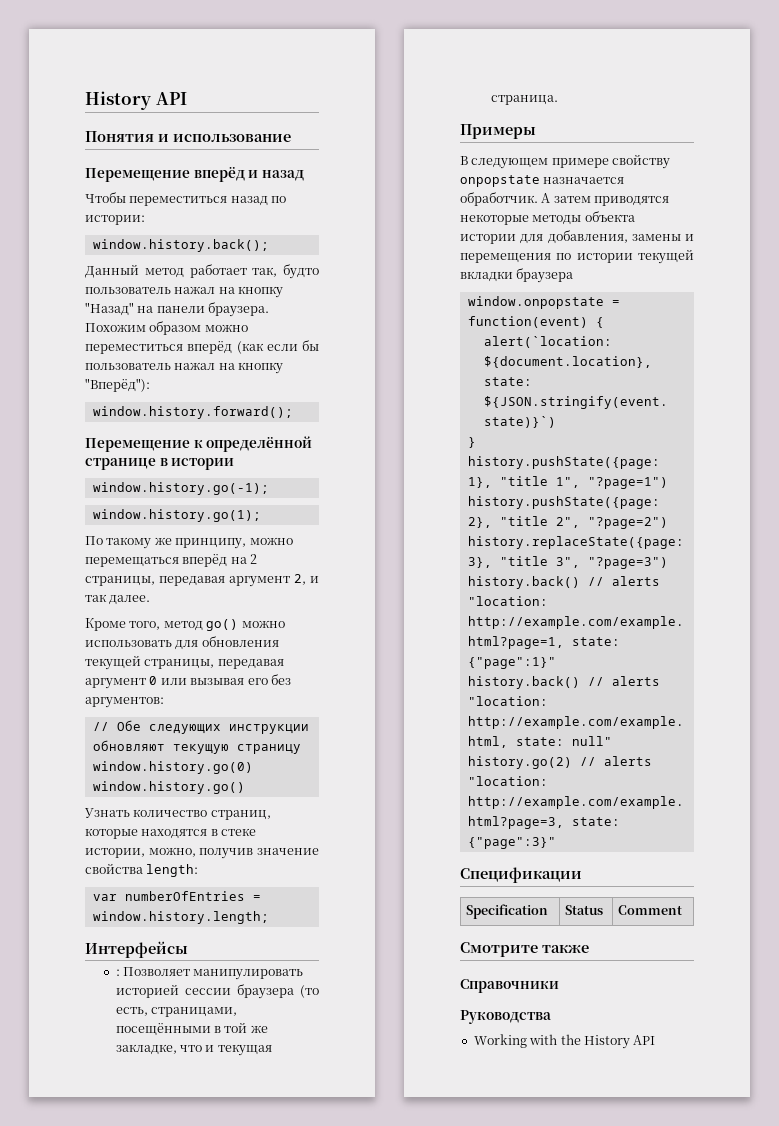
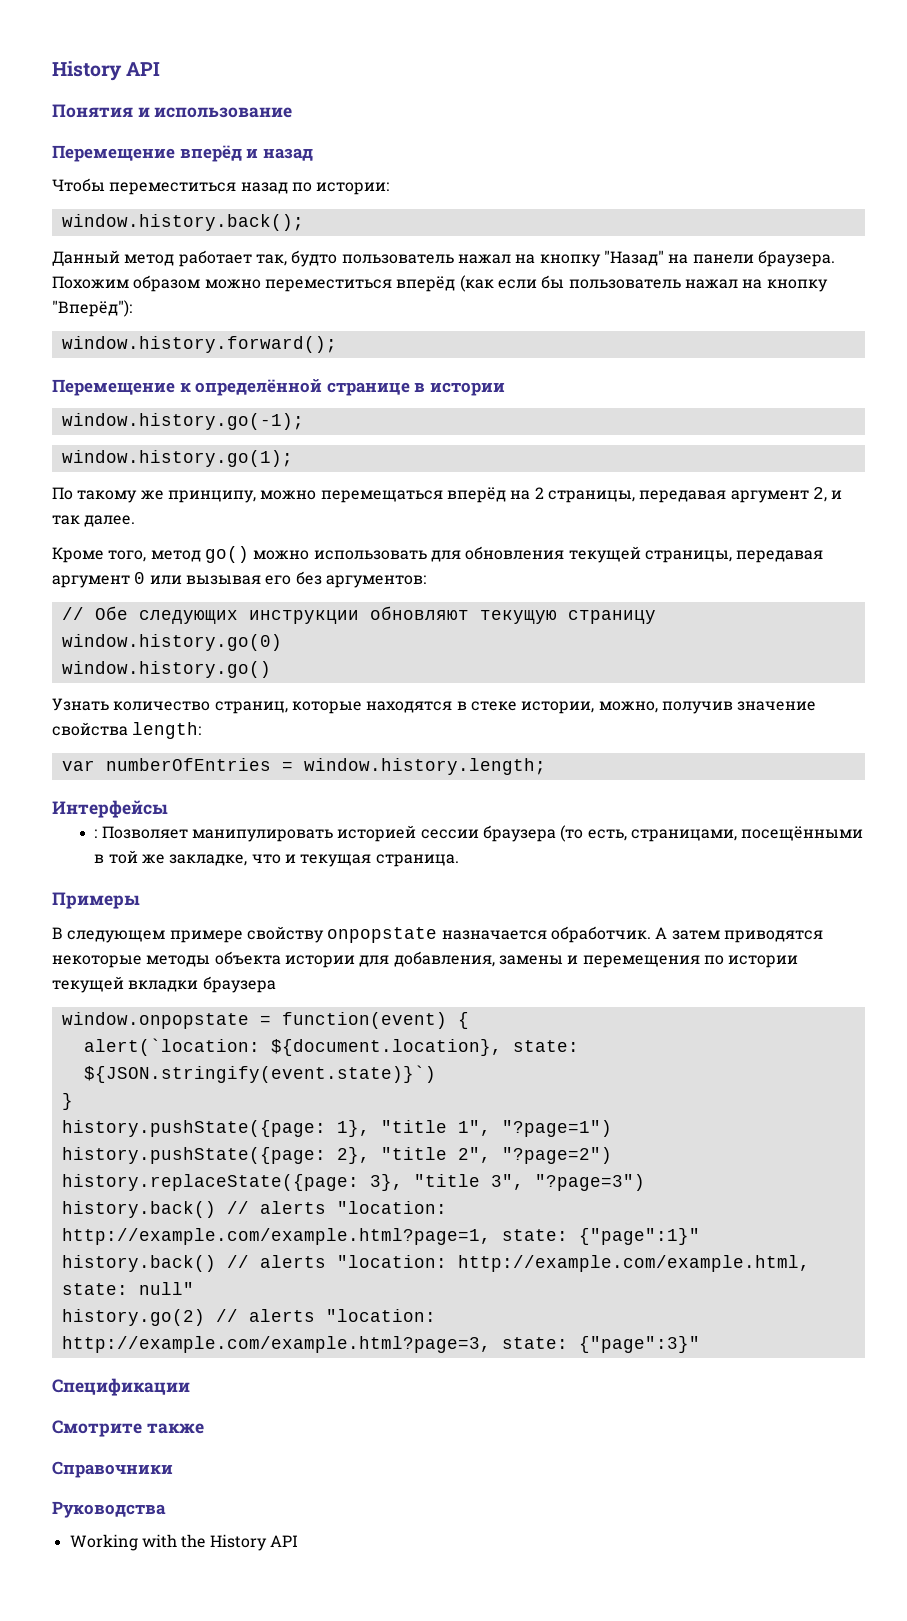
- Specification | Status | Comment

